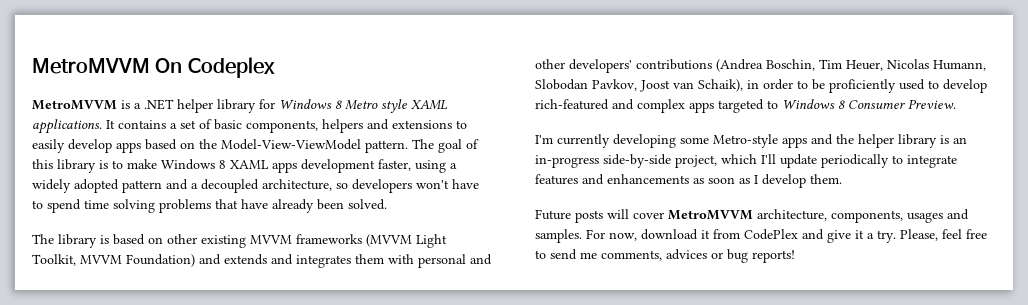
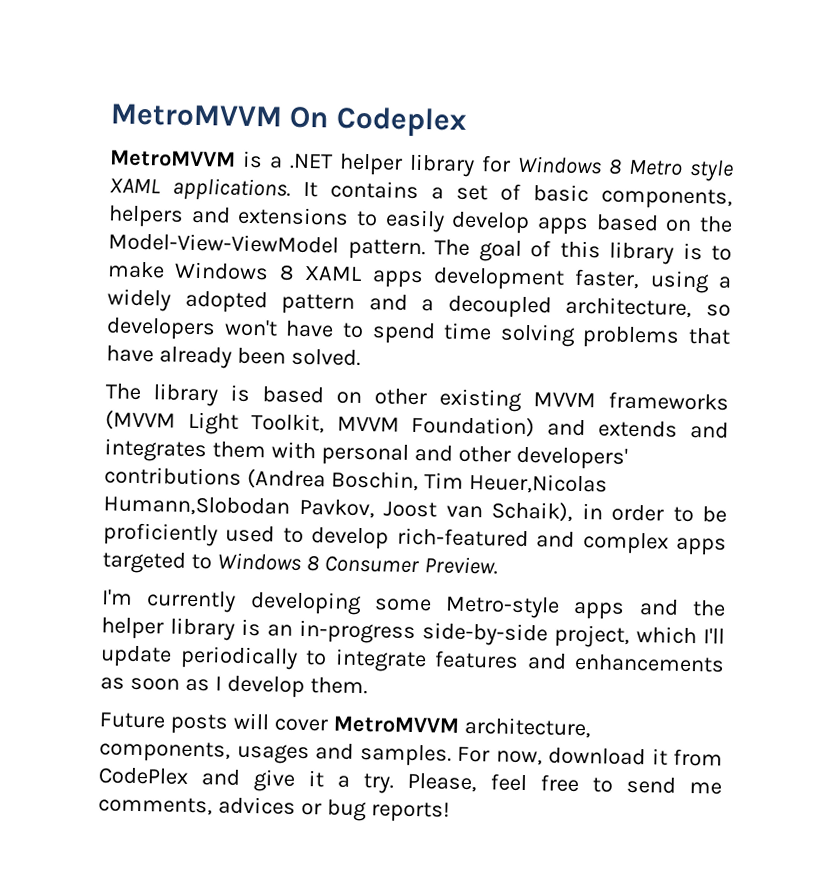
- The library is based on other existing MVVM frameworks (MVVM Light Toolkit, MVVM Foundation) and extends and integrates them with personal and other developers' contributions (Andrea Boschin, Tim Heuer, Nicolas Humann, Slobodan Pavkov, Joost van Schaik), in order to be proficiently used to develop rich-featured and complex apps targeted to Windows 8 Consumer Preview.
+ The library is based on other existing MVVM frameworks (MVVM Light Toolkit, MVVM Foundation) and extends and integrates them with personal and other developers' contributions (Andrea Boschin, Tim Heuer,Nicolas Humann,Slobodan Pavkov, Joost van Schaik), in order to be proficiently used to develop rich-featured and complex apps targeted to Windows 8 Consumer Preview.

